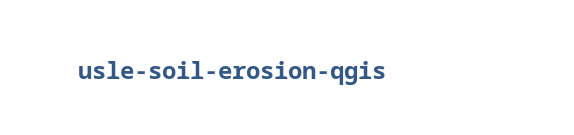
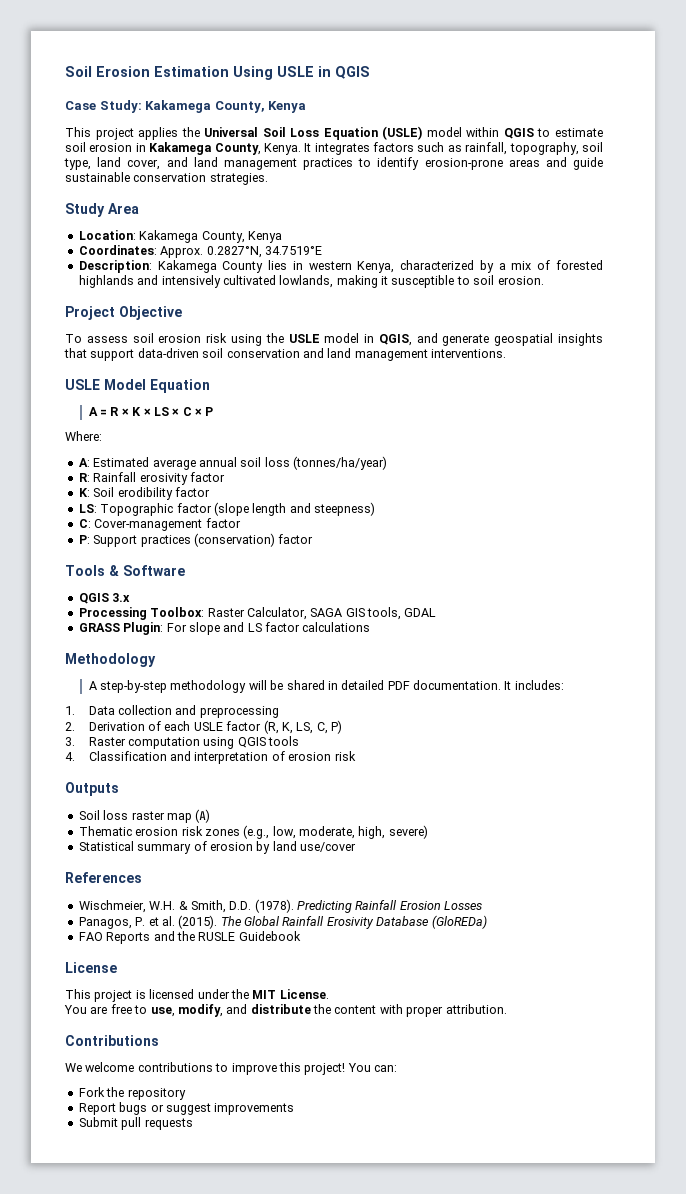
- usle-soil-erosion-qgis
+ Soil Erosion Estimation Using USLE in QGIS
+ Case Study: Kakamega County, Kenya
+ This project applies the Universal Soil Loss Equation (USLE) model within QGIS to estimate soil erosion in Kakamega County, Kenya. It integrates factors such as rainfall, topography, soil type, land cover, and land management practices to identify erosion-prone areas and guide sustainable conservation strategies.
+ Study Area
+ Location: Kakamega County, Kenya
+ Coordinates: Approx. 0.2827°N, 34.7519°E
+ Description: Kakamega County lies in western Kenya, characterized by a mix of forested highlands and intensively cultivated lowlands, making it susceptible to soil erosion.
+ Project Objective
+ To assess soil erosion risk using the USLE model in QGIS, and generate geospatial insights that support data-driven soil conservation and land management interventions.
+ USLE Model Equation
+ A = R × K × LS × C × P
+ Where:
+ A: Estimated average annual soil loss (tonnes/ha/year)
+ R: Rainfall erosivity factor
+ K: Soil erodibility factor
+ LS: Topographic factor (slope length and steepness)
+ C: Cover-management factor
+ P: Support practices (conservation) factor
+ Tools & Software
+ QGIS 3.x
+ Processing Toolbox: Raster Calculator, SAGA GIS tools, GDAL
+ GRASS Plugin: For slope and LS factor calculations
+ Methodology
+ A step-by-step methodology will be shared in detailed PDF documentation. It includes:
+ 1. Data collection and preprocessing
+ 2. Derivation of each USLE factor (R, K, LS, C, P)
+ 3. Raster computation using QGIS tools
+ 4. Classification and interpretation of erosion risk
+ Outputs
+ Soil loss raster map (A)
+ Thematic erosion risk zones (e.g., low, moderate, high, severe)
+ Statistical summary of erosion by land use/cover
+ References
+ Wischmeier, W.H. & Smith, D.D. (1978). Predicting Rainfall Erosion Losses
+ Panagos, P. et al. (2015). The Global Rainfall Erosivity Database (GloREDa)
+ FAO Reports and the RUSLE Guidebook
+ License
+ This project is licensed under the MIT License.
+ You are free to use, modify, and distribute the content with proper attribution.
+ Contributions
+ We welcome contributions to improve this project! You can:
+ Fork the repository
+ Report bugs or suggest improvements
+ Submit pull requests

